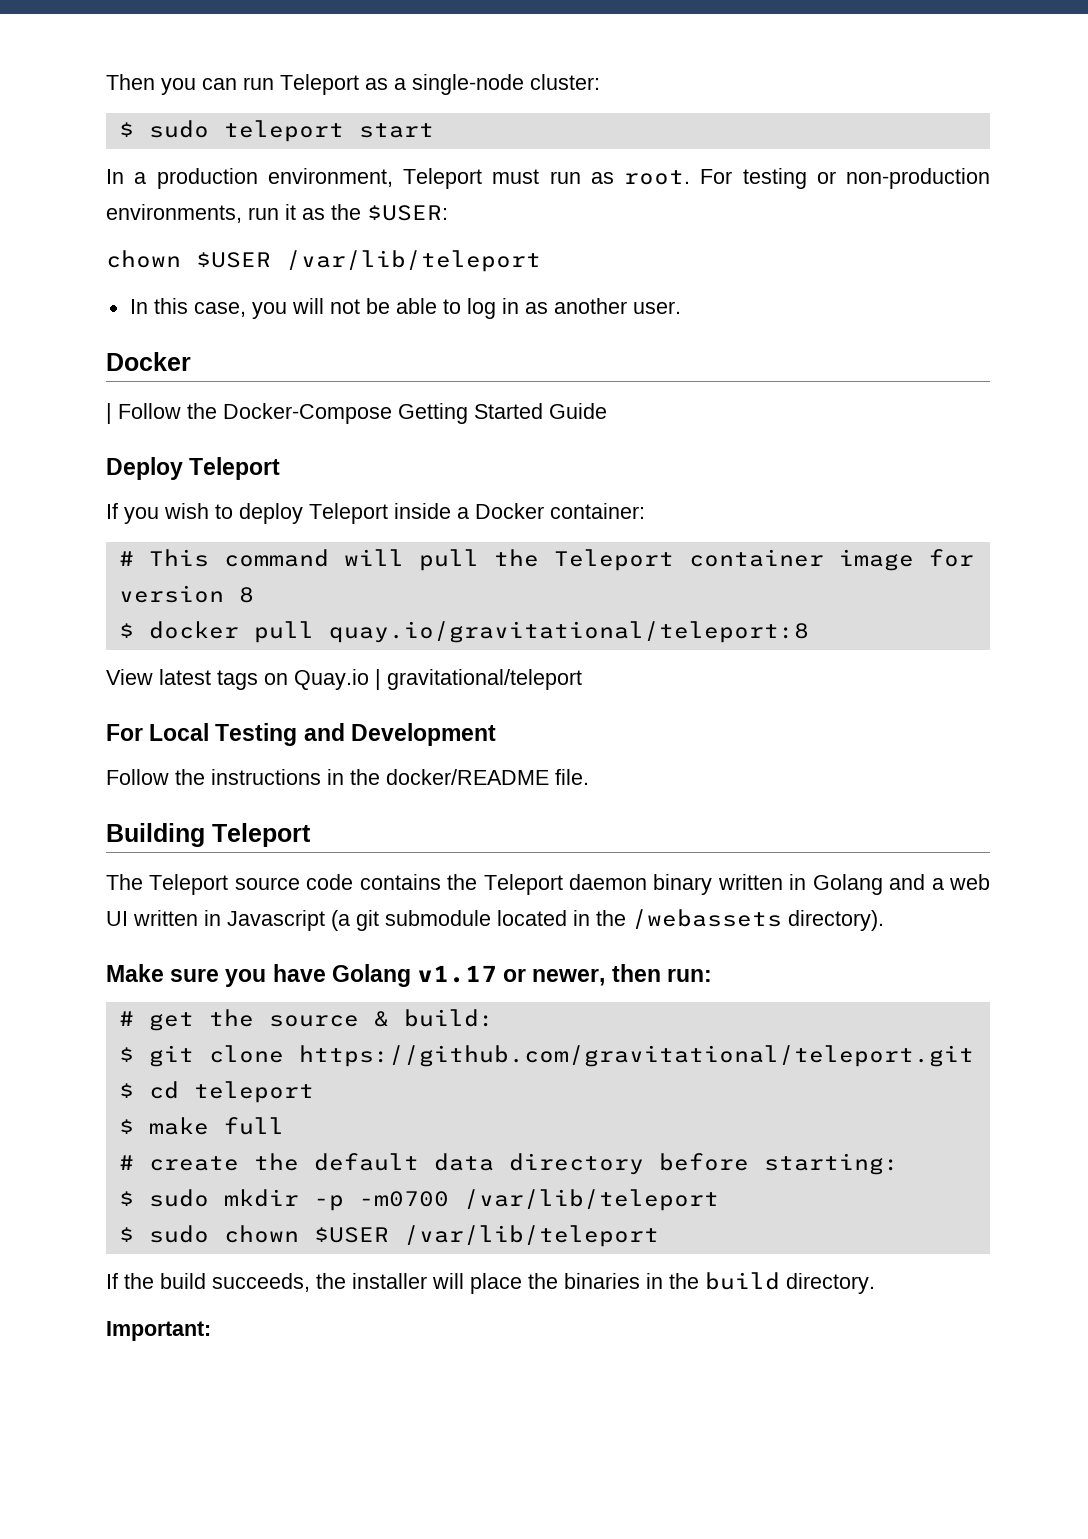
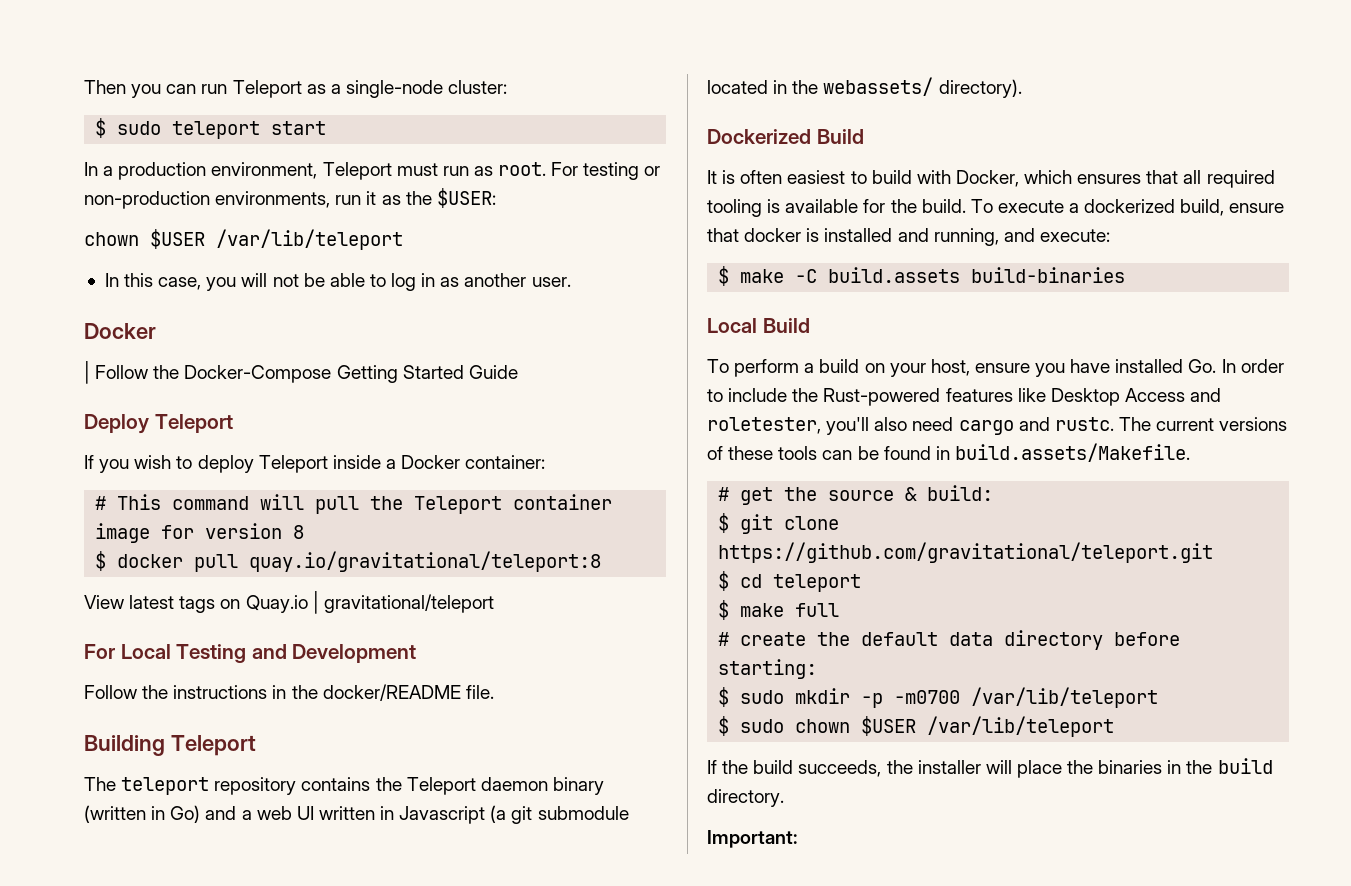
- The Teleport source code contains the Teleport daemon binary written in Golang and a web UI written in Javascript (a git submodule located in the /webassets directory).
+ The teleport repository contains the Teleport daemon binary (written in Go) and a web UI written in Javascript (a git submodule located in the webassets/ directory).
- Make sure you have Golang v1.17 or newer, then run:
+ Dockerized Build
+ It is often easiest to build with Docker, which ensures that all required tooling is available for the build. To execute a dockerized build, ensure that docker is installed and running, and execute:
+ $ make -C build.assets build-binaries
+ Local Build
+ To perform a build on your host, ensure you have installed Go. In order to include the Rust-powered features like Desktop Access and roletester, you'll also need cargo and rustc. The current versions of these tools can be found in build.assets/Makefile.

